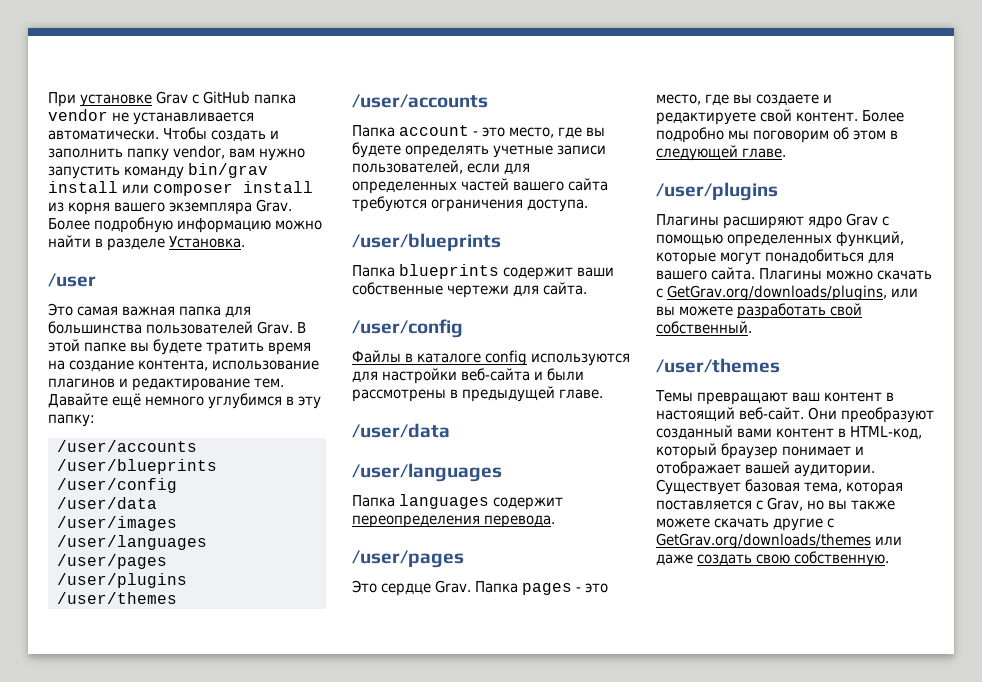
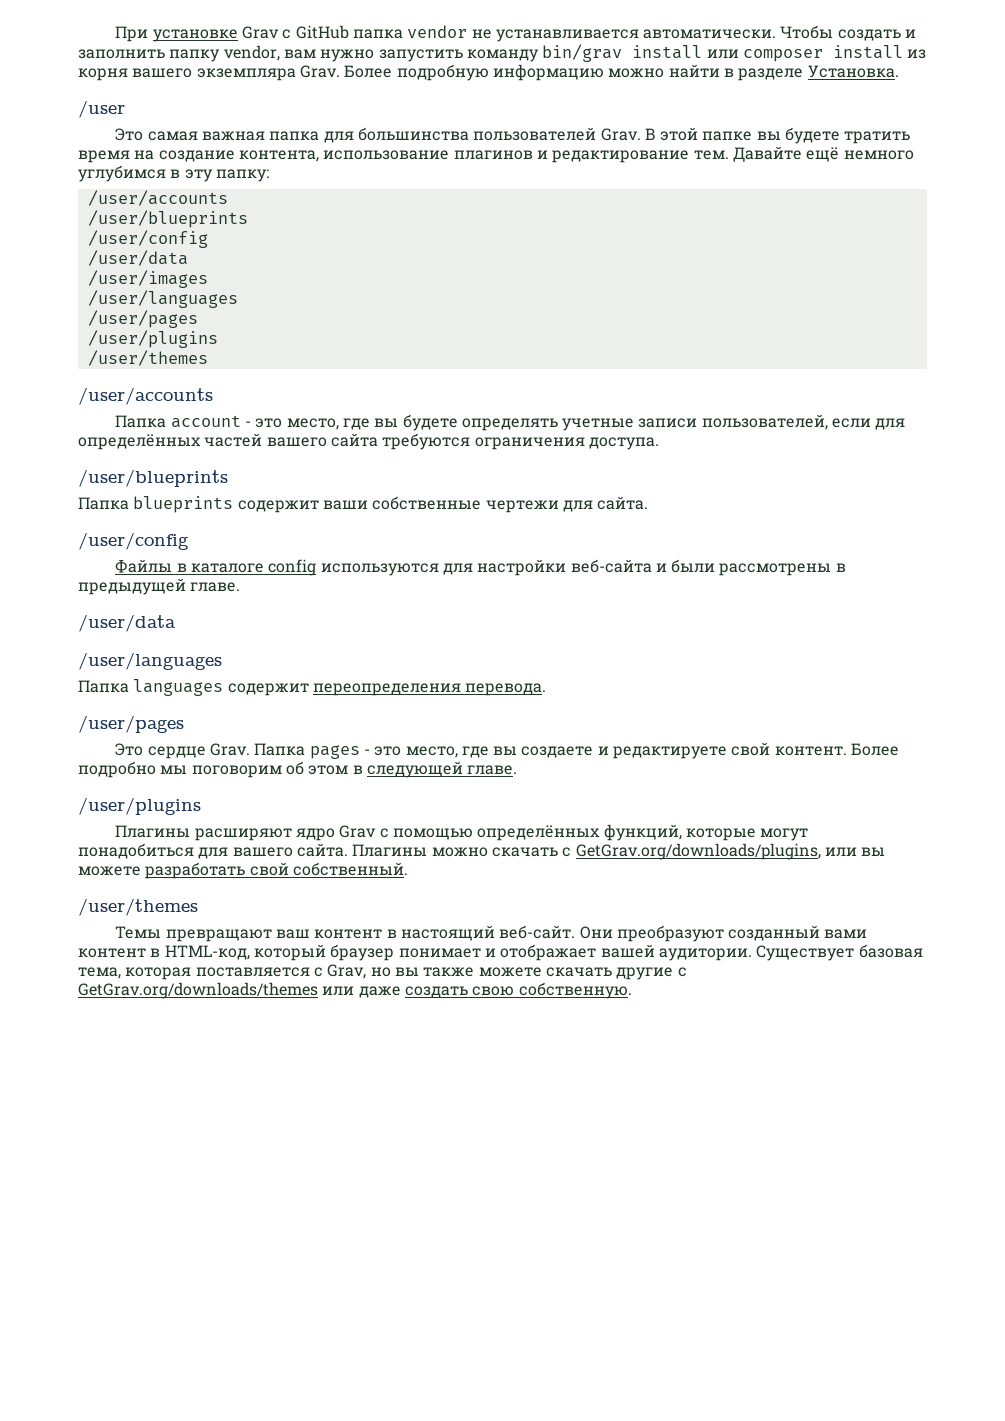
- Папка account - это место, где вы будете определять учетные записи пользователей, если для определенных частей вашего сайта требуются ограничения доступа.
+ Папка account - это место, где вы будете определять учетные записи пользователей, если для определённых частей вашего сайта требуются ограничения доступа.
- Плагины расширяют ядро Grav с помощью определенных функций, которые могут понадобиться для вашего сайта.
+ Плагины расширяют ядро Grav с помощью определённых функций, которые могут понадобиться для вашего сайта.

